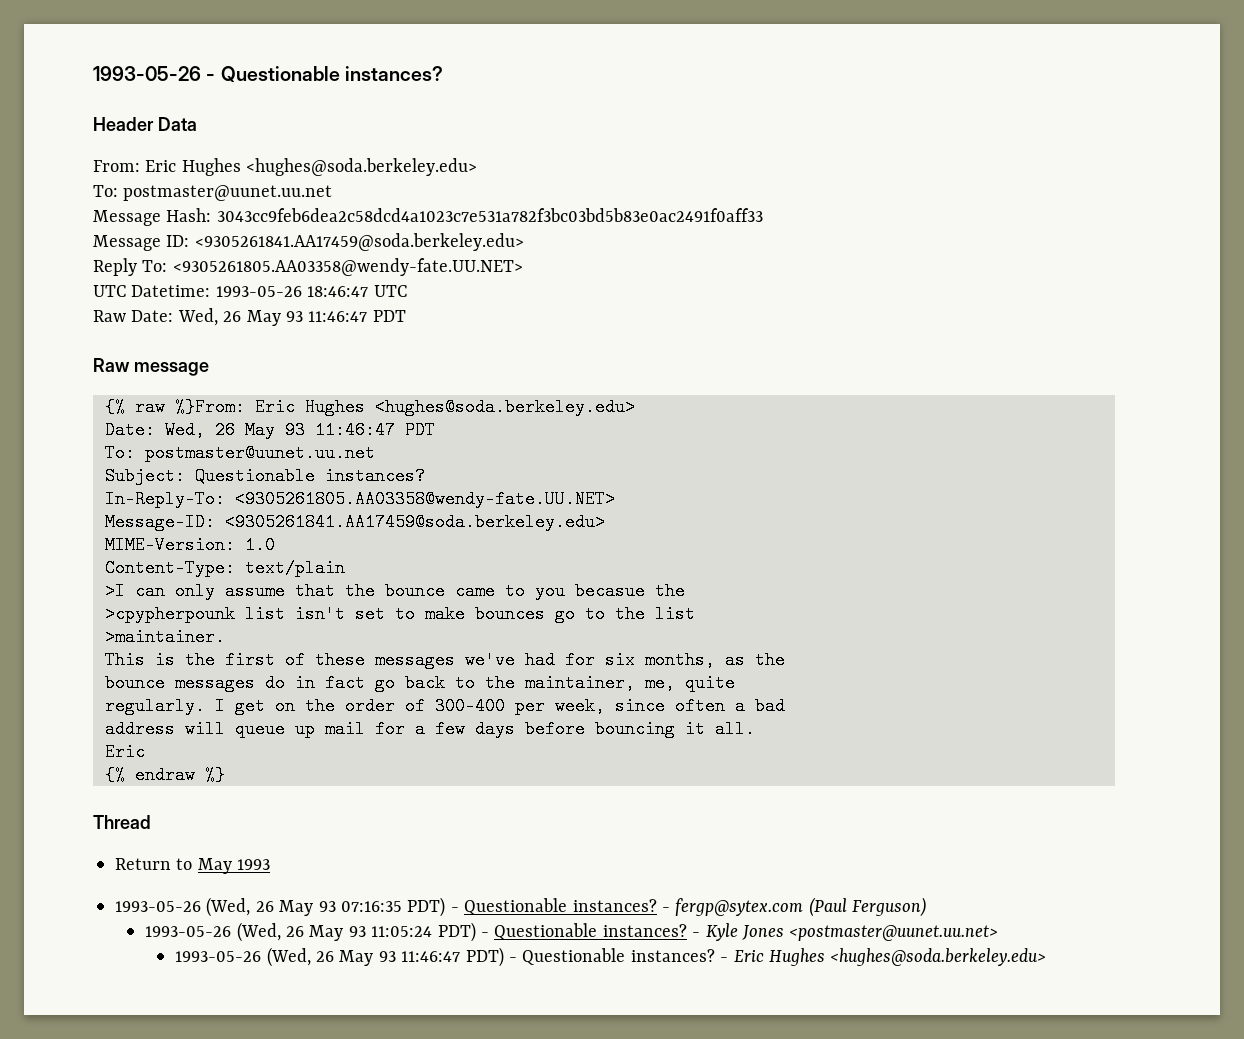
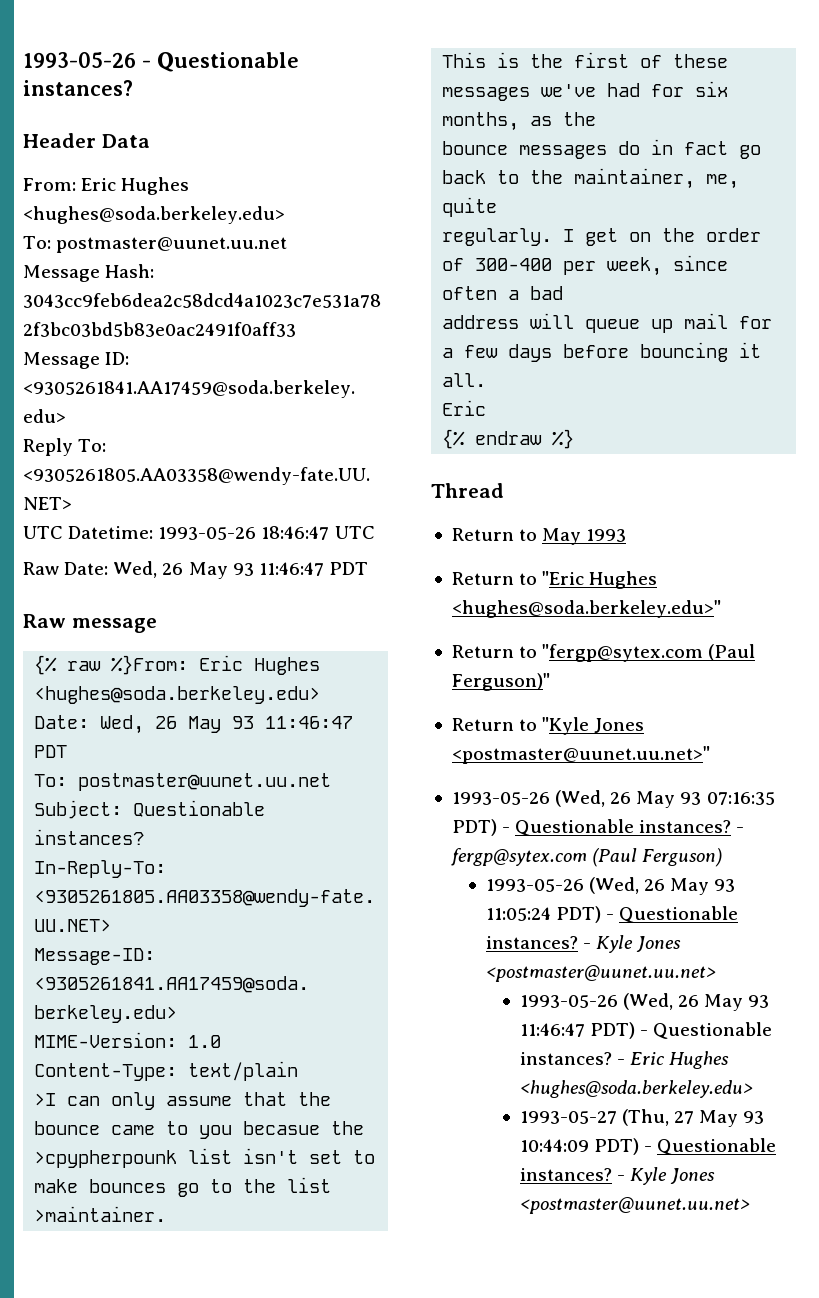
+ Return to "Eric Hughes <hughes@soda.berkeley.edu>"
+ Return to "fergp@sytex.com (Paul Ferguson)"
+ Return to "Kyle Jones <postmaster@uunet.uu.net>"
+ 1993-05-27 (Thu, 27 May 93 10:44:09 PDT) - Questionable instances? - Kyle Jones <postmaster@uunet.uu.net>

